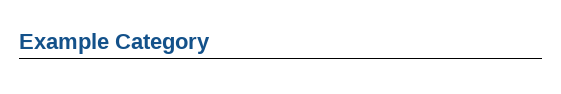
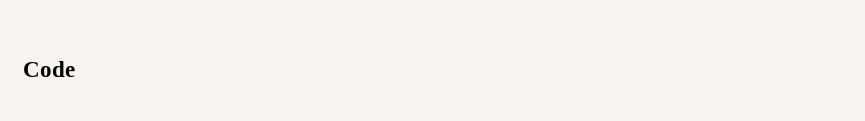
- Example Category
+ Code

